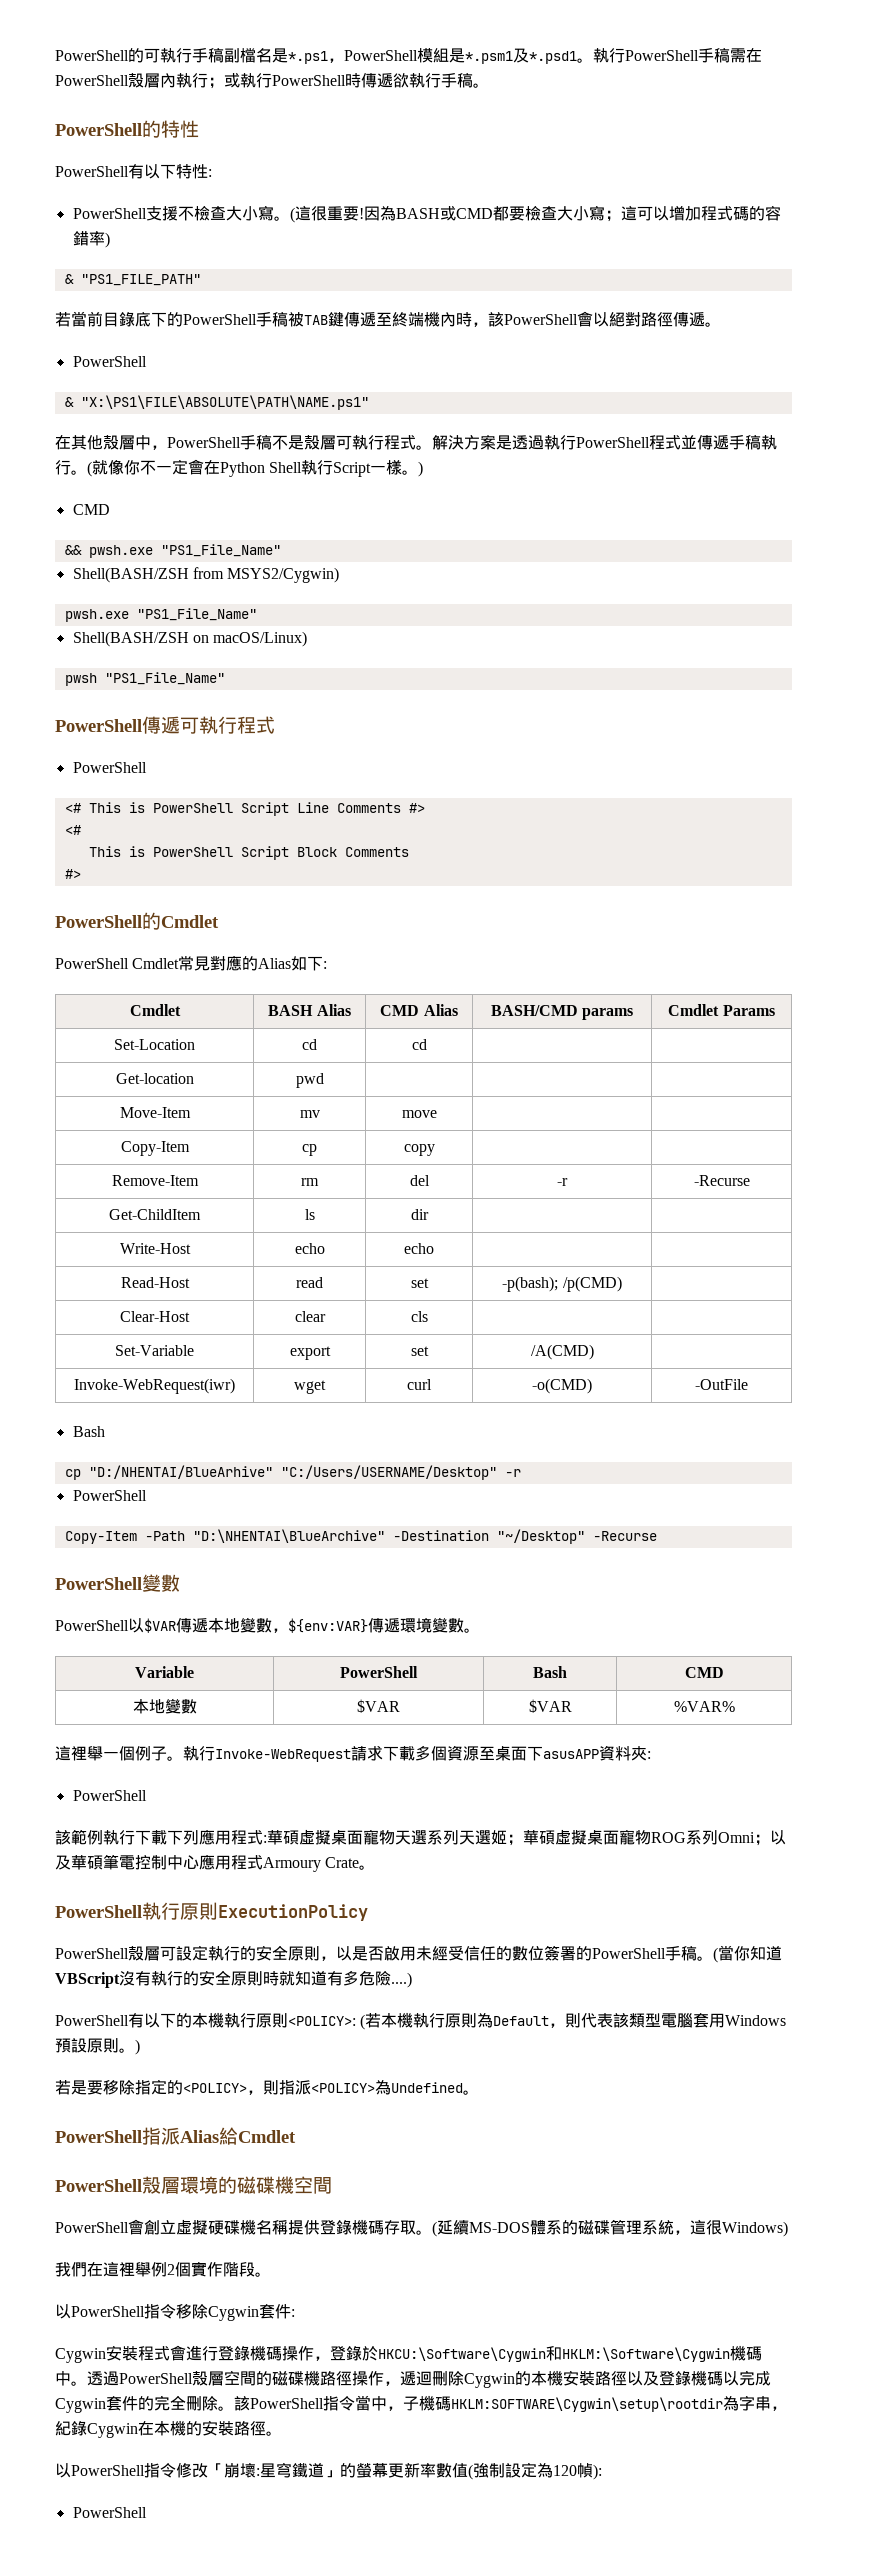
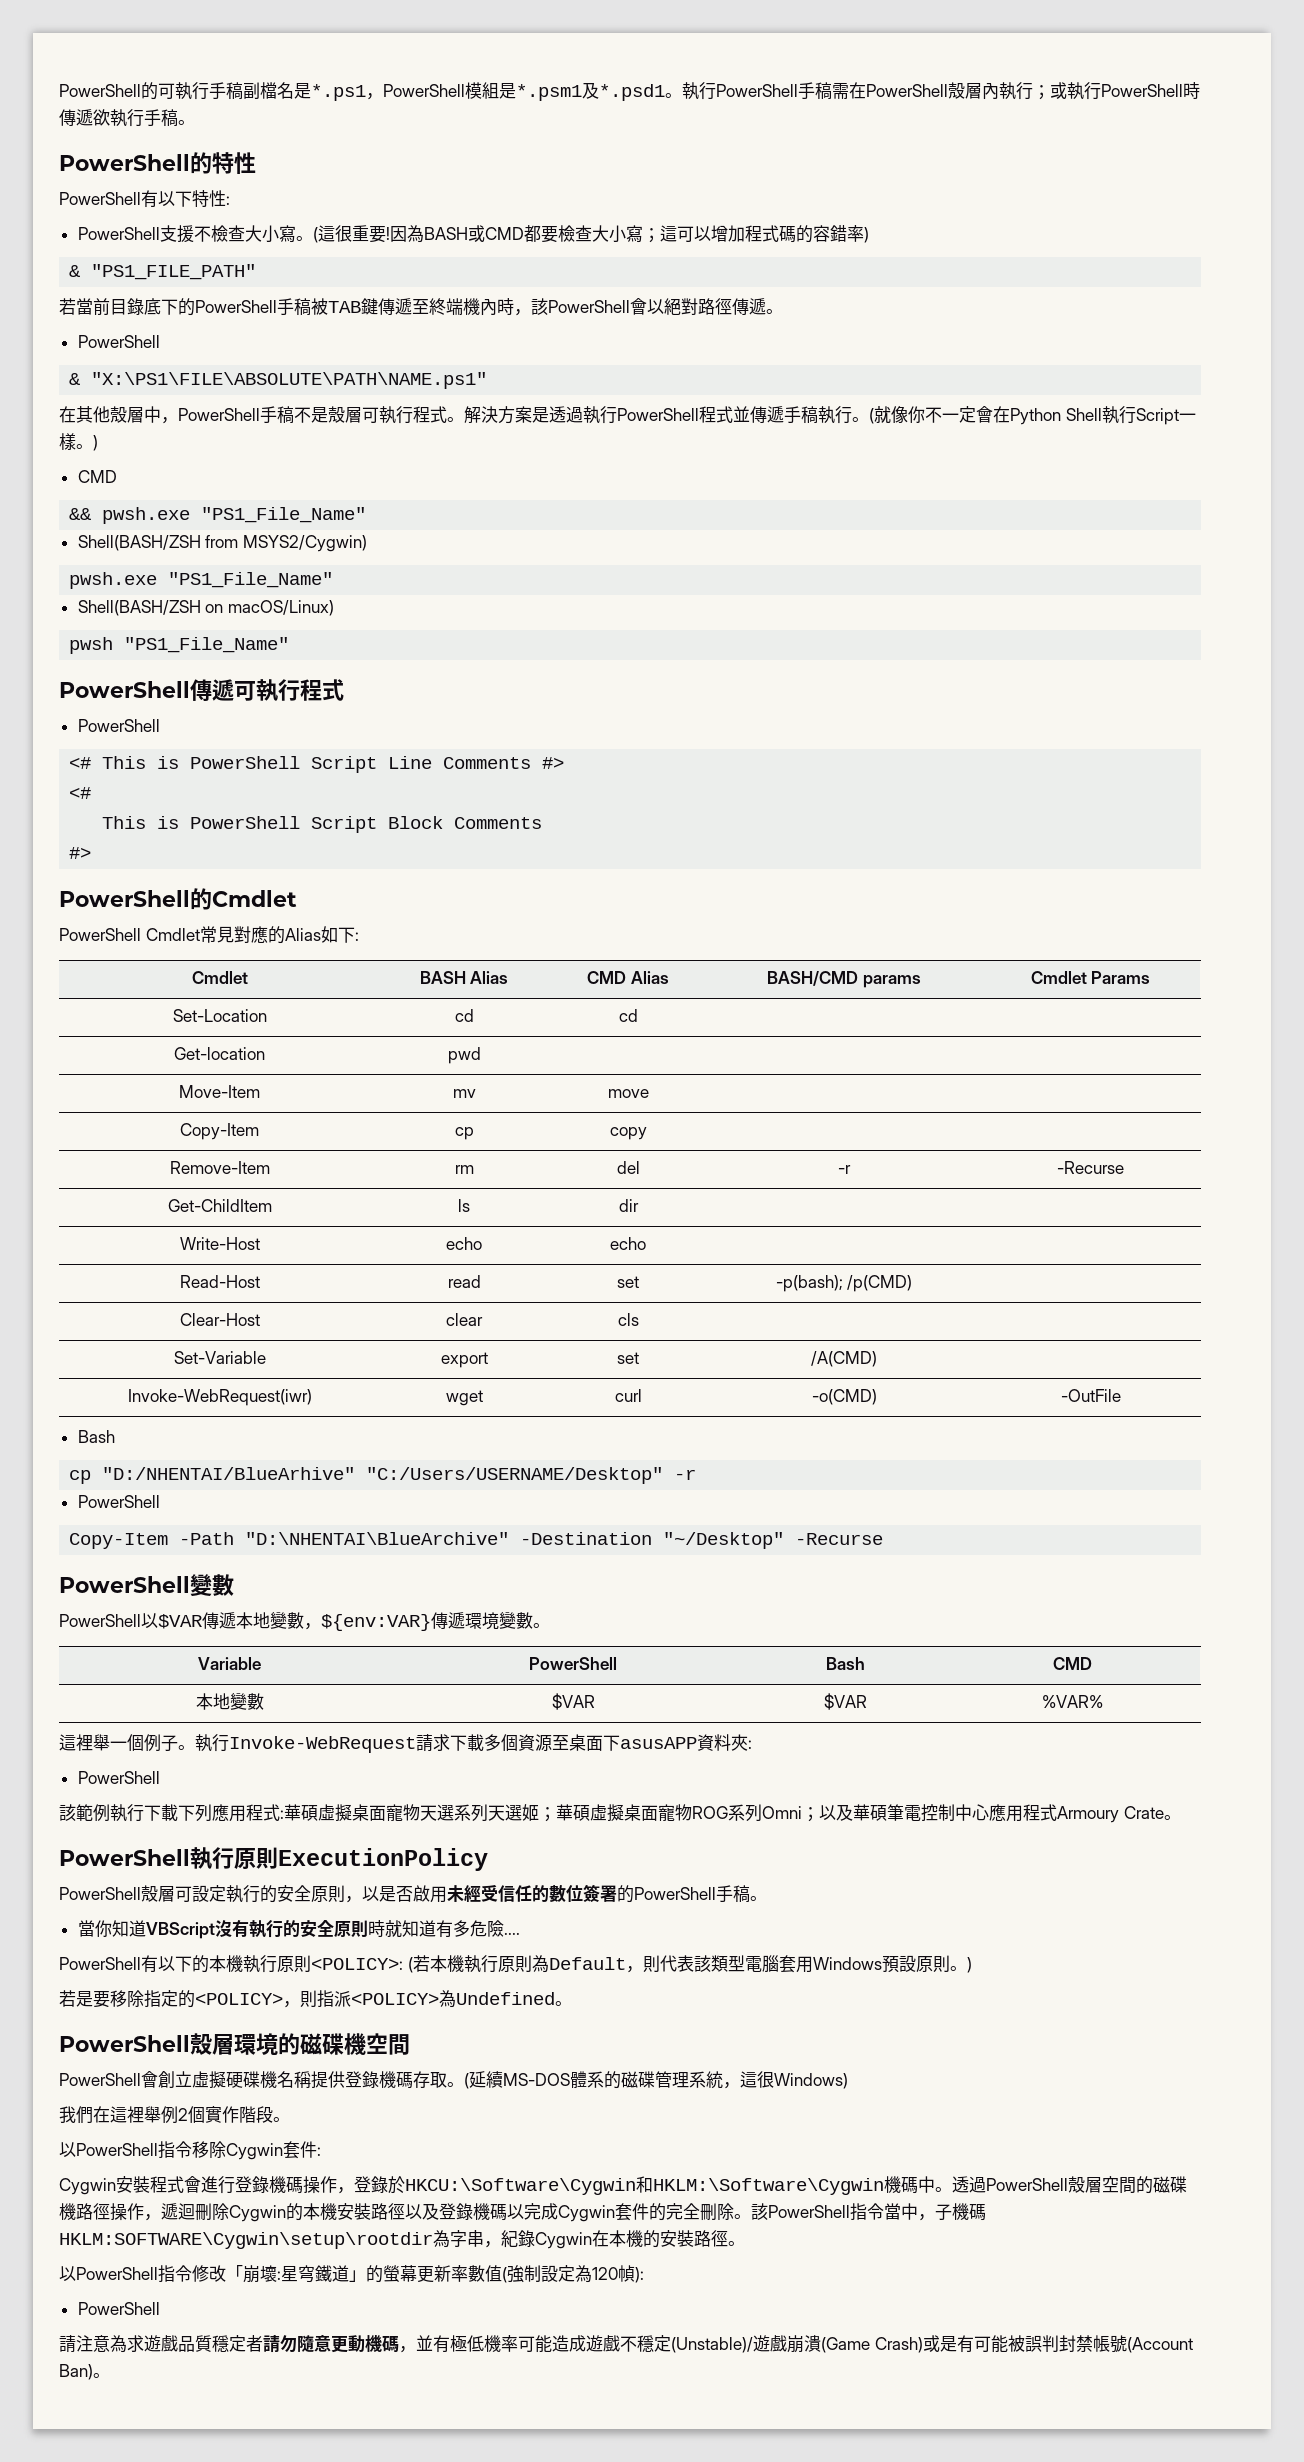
- PowerShell殼層可設定執行的安全原則，以是否啟用未經受信任的數位簽署的PowerShell手稿。(當你知道VBScript沒有執行的安全原則時就知道有多危險....)
+ PowerShell殼層可設定執行的安全原則，以是否啟用未經受信任的數位簽署的PowerShell手稿。
+ 當你知道VBScript沒有執行的安全原則時就知道有多危險....
- PowerShell指派Alias給Cmdlet
+ 請注意為求遊戲品質穩定者請勿隨意更動機碼，並有極低機率可能造成遊戲不穩定(Unstable)/遊戲崩潰(Game Crash)或是有可能被誤判封禁帳號(Account Ban)。

